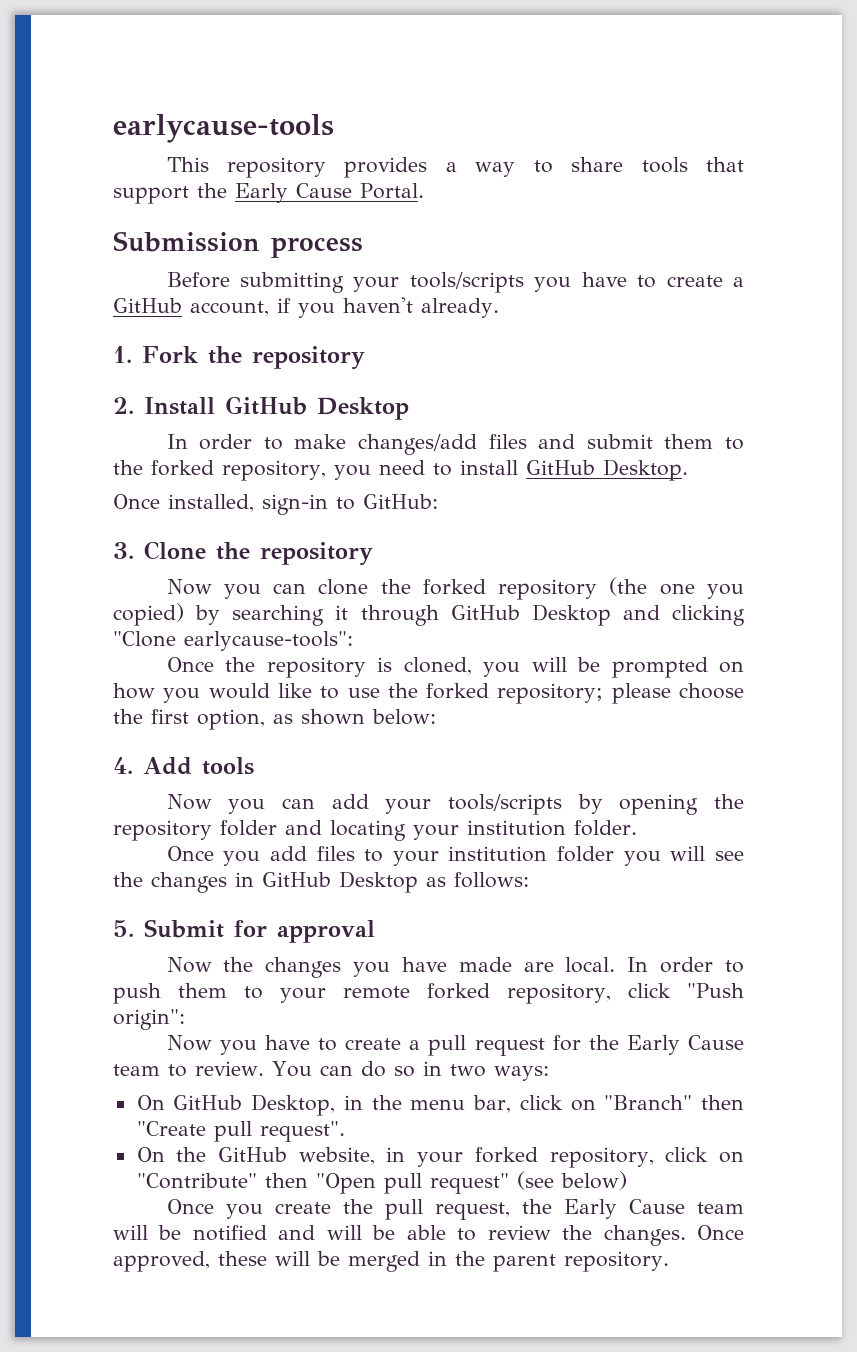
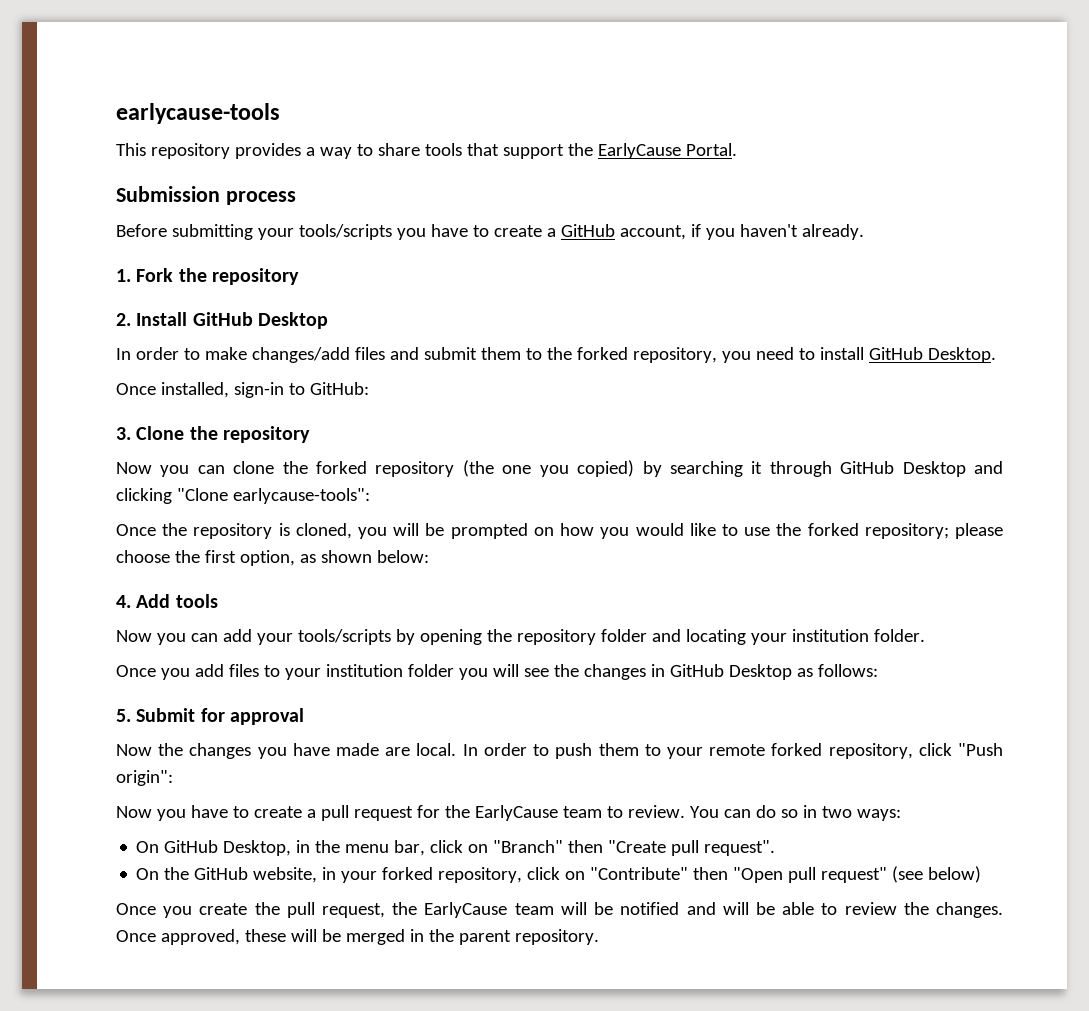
- This repository provides a way to share tools that support the Early Cause Portal.
+ This repository provides a way to share tools that support the EarlyCause Portal.
- Now you have to create a pull request for the Early Cause team to review.
+ Now you have to create a pull request for the EarlyCause team to review.
- Once you create the pull request, the Early Cause team will be notified and will be able to review the changes.
+ Once you create the pull request, the EarlyCause team will be notified and will be able to review the changes.

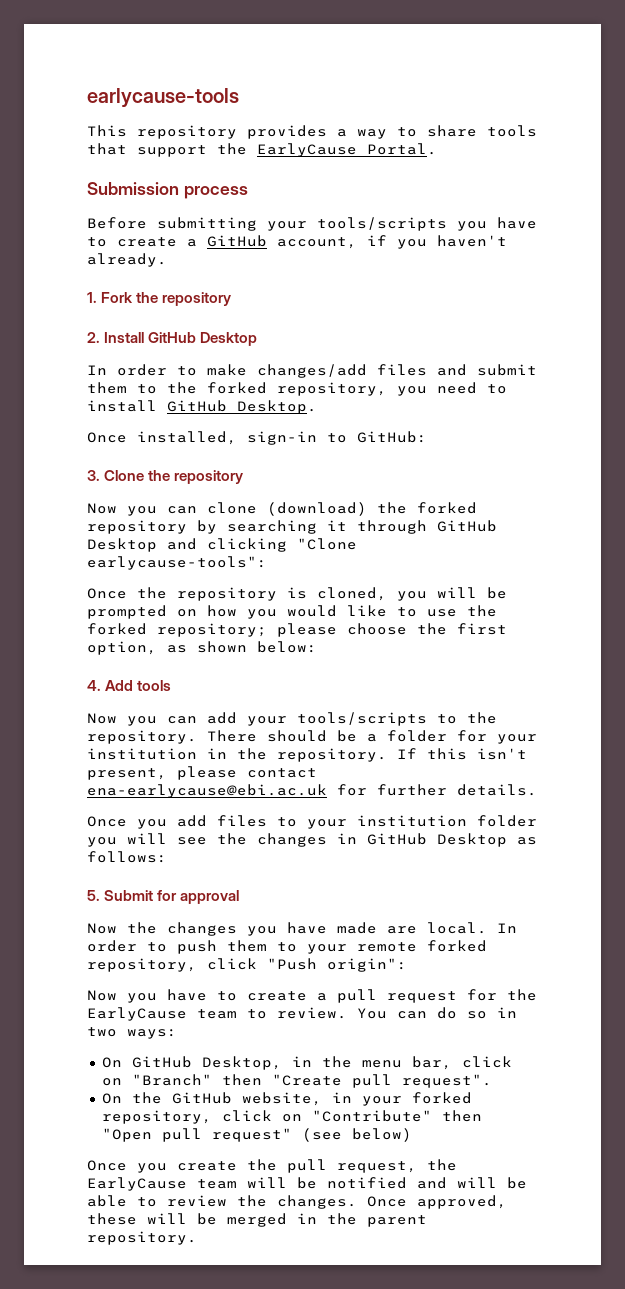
- Now you can clone the forked repository (the one you copied) by searching it through GitHub Desktop and clicking "Clone earlycause-tools":
+ Now you can clone (download) the forked repository by searching it through GitHub Desktop and clicking "Clone earlycause-tools":
- Now you can add your tools/scripts by opening the repository folder and locating your institution folder.
+ Now you can add your tools/scripts to the repository. There should be a folder for your institution in the repository. If this isn't present, please contact ena-earlycause@ebi.ac.uk for further details.

